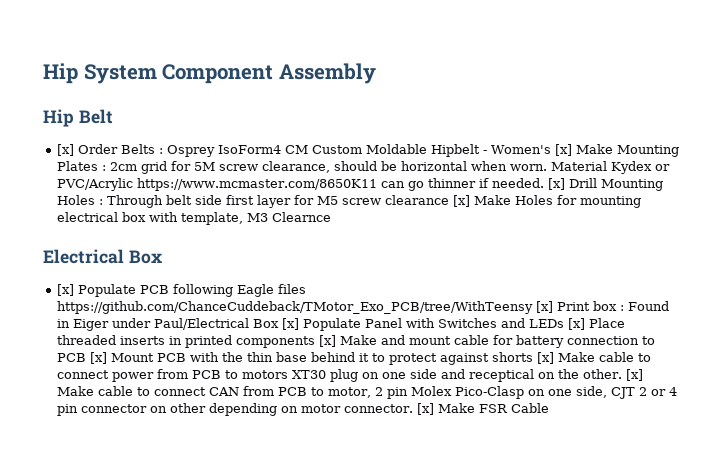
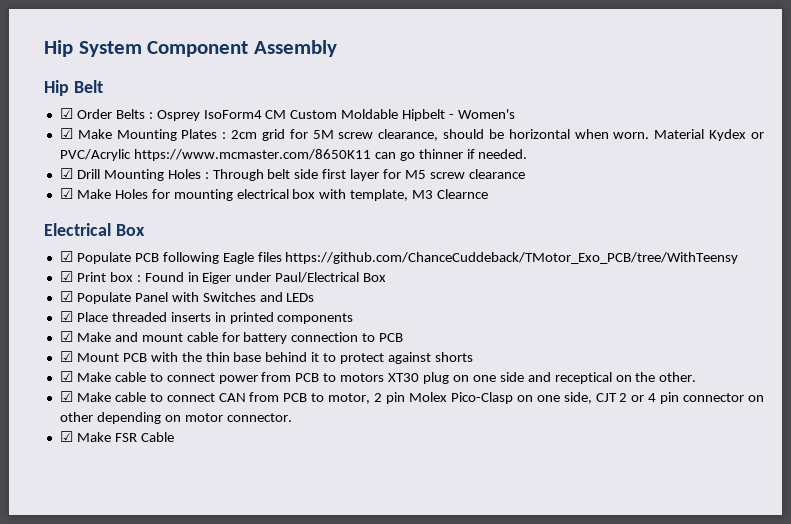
- [x] Order Belts : Osprey IsoForm4 CM Custom Moldable Hipbelt - Women's [x] Make Mounting Plates : 2cm grid for 5M screw clearance, should be horizontal when worn.
+ ☑ Order Belts : Osprey IsoForm4 CM Custom Moldable Hipbelt - Women's
+ ☑ Make Mounting Plates : 2cm grid for 5M screw clearance, should be horizontal when worn.
- Material Kydex or PVC/Acrylic https://www.mcmaster.com/8650K11 can go thinner if needed. [x] Drill Mounting Holes : Through belt side first layer for M5 screw clearance [x] Make Holes for mounting electrical box with template, M3 Clearnce
+ Material Kydex or PVC/Acrylic https://www.mcmaster.com/8650K11 can go thinner if needed.
+ ☑ Drill Mounting Holes : Through belt side first layer for M5 screw clearance
+ ☑ Make Holes for mounting electrical box with template, M3 Clearnce
- [x] Populate PCB following Eagle files https://github.com/ChanceCuddeback/TMotor_Exo_PCB/tree/WithTeensy [x] Print box :
+ ☑ Populate PCB following Eagle files https://github.com/ChanceCuddeback/TMotor_Exo_PCB/tree/WithTeensy
+ ☑ Print box :
- Found in Eiger under Paul/Electrical Box [x] Populate Panel with Switches and LEDs [x] Place threaded inserts in printed components [x] Make and mount cable for battery connection to PCB [x] Mount PCB with the thin base behind it to protect against shorts [x] Make cable to connect power from PCB to motors XT30 plug on one side and receptical on the other. [x] Make cable to connect CAN from PCB to motor, 2 pin Molex Pico-Clasp on one side, CJT 2 or 4 pin connector on other depending on motor connector. [x] Make FSR Cable
+ Found in Eiger under Paul/Electrical Box
+ ☑ Populate Panel with Switches and LEDs
+ ☑ Place threaded inserts in printed components
+ ☑ Make and mount cable for battery connection to PCB
+ ☑ Mount PCB with the thin base behind it to protect against shorts
+ ☑ Make cable to connect power from PCB to motors XT30 plug on one side and receptical on the other.
+ ☑ Make cable to connect CAN from PCB to motor, 2 pin Molex Pico-Clasp on one side, CJT 2 or 4 pin connector on other depending on motor connector.
+ ☑ Make FSR Cable

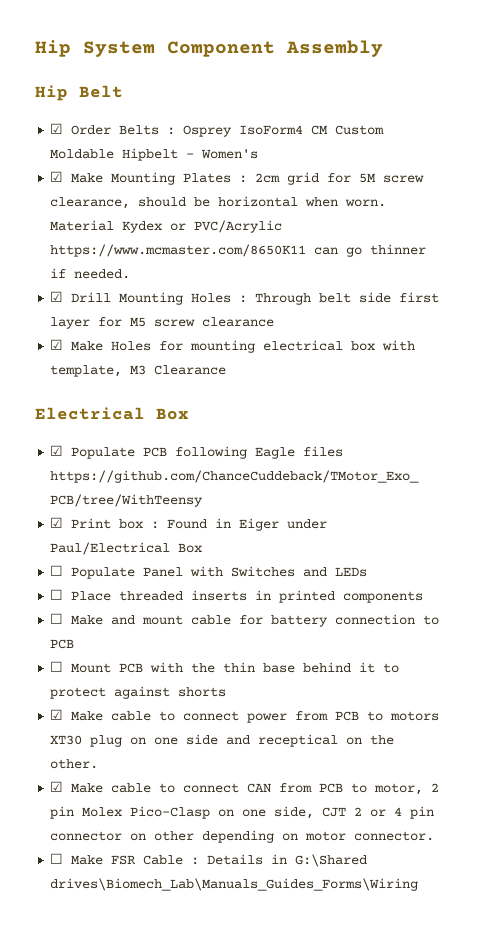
- ☑ Make Holes for mounting electrical box with template, M3 Clearnce
+ ☑ Make Holes for mounting electrical box with template, M3 Clearance
- ☑ Populate Panel with Switches and LEDs
+ ☐ Populate Panel with Switches and LEDs
- ☑ Place threaded inserts in printed components
+ ☐ Place threaded inserts in printed components
- ☑ Make and mount cable for battery connection to PCB
+ ☐ Make and mount cable for battery connection to PCB
- ☑ Mount PCB with the thin base behind it to protect against shorts
+ ☐ Mount PCB with the thin base behind it to protect against shorts
- ☑ Make FSR Cable
+ ☐ Make FSR Cable : Details in G:\Shared drives\Biomech_Lab\Manuals_Guides_Forms\Wiring

